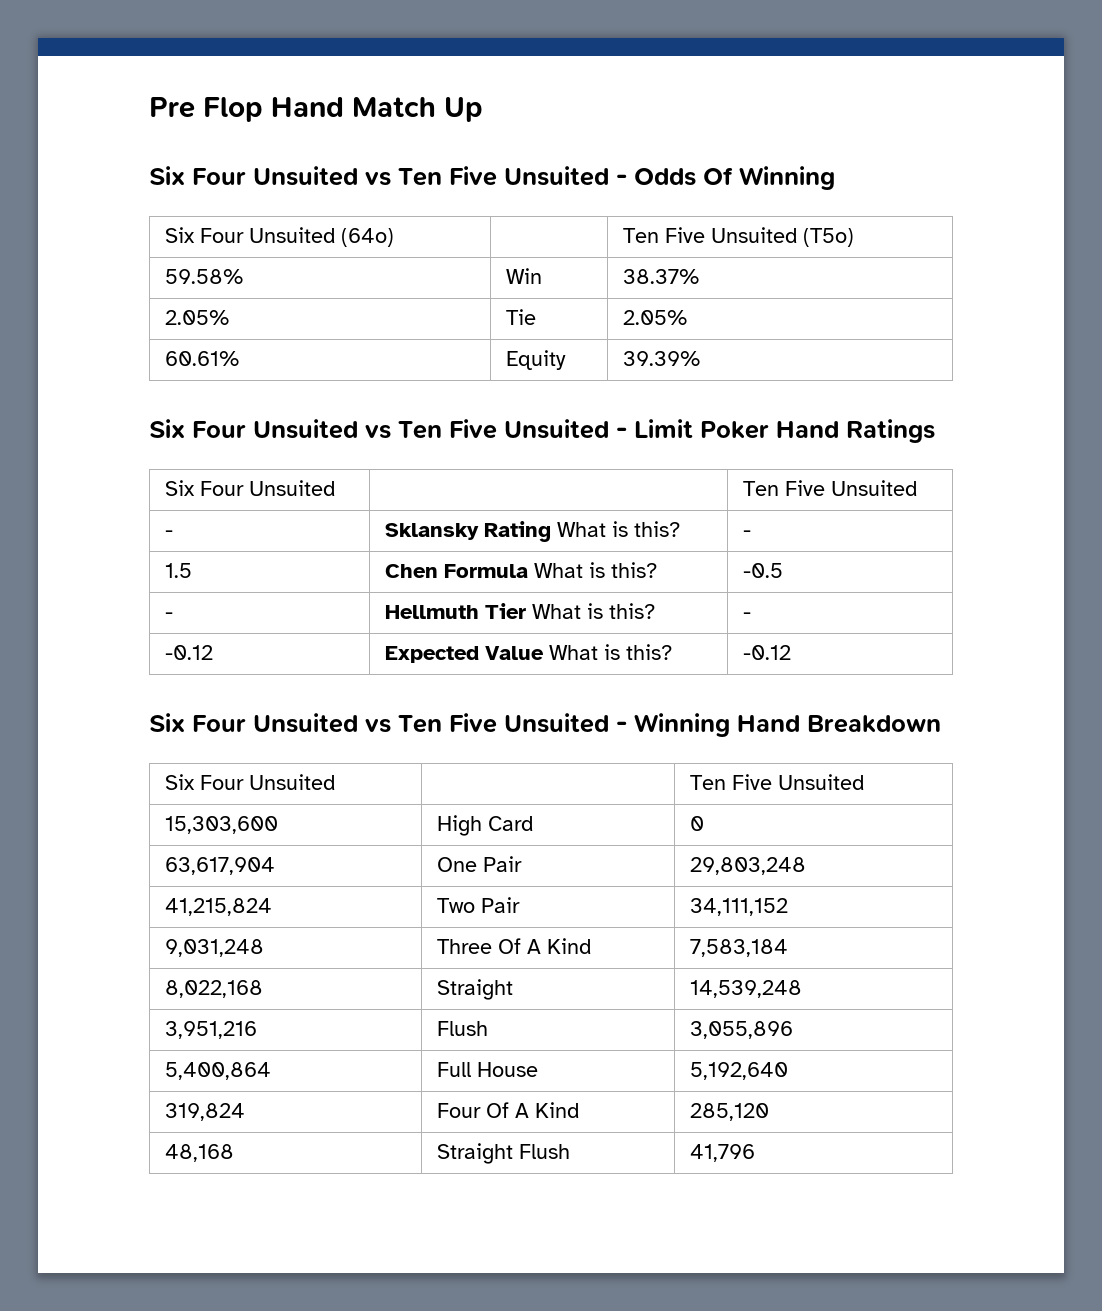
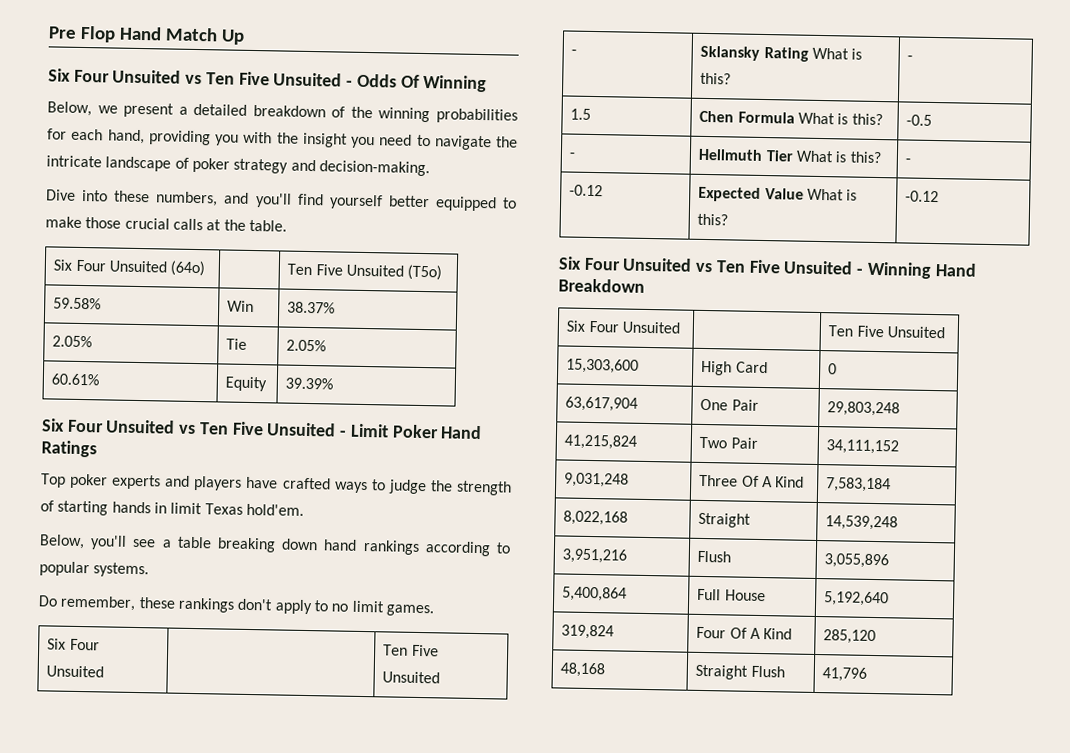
+ Below, we present a detailed breakdown of the winning probabilities for each hand, providing you with the insight you need to navigate the intricate landscape of poker strategy and decision-making.
+ Dive into these numbers, and you'll find yourself better equipped to make those crucial calls at the table.
+ Top poker experts and players have crafted ways to judge the strength of starting hands in limit Texas hold'em.
+ Below, you'll see a table breaking down hand rankings according to popular systems.
+ Do remember, these rankings don't apply to no limit games.

